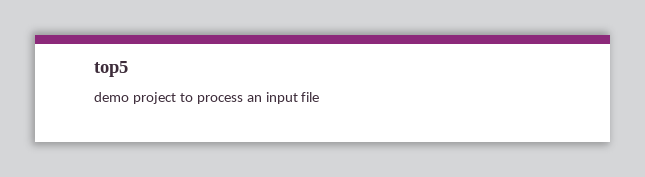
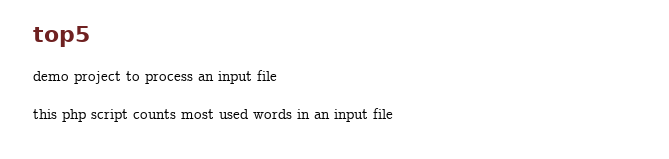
+ this php script counts most used words in an input file

